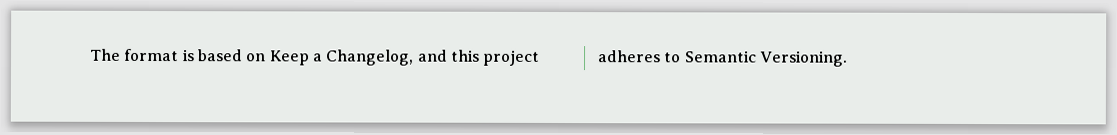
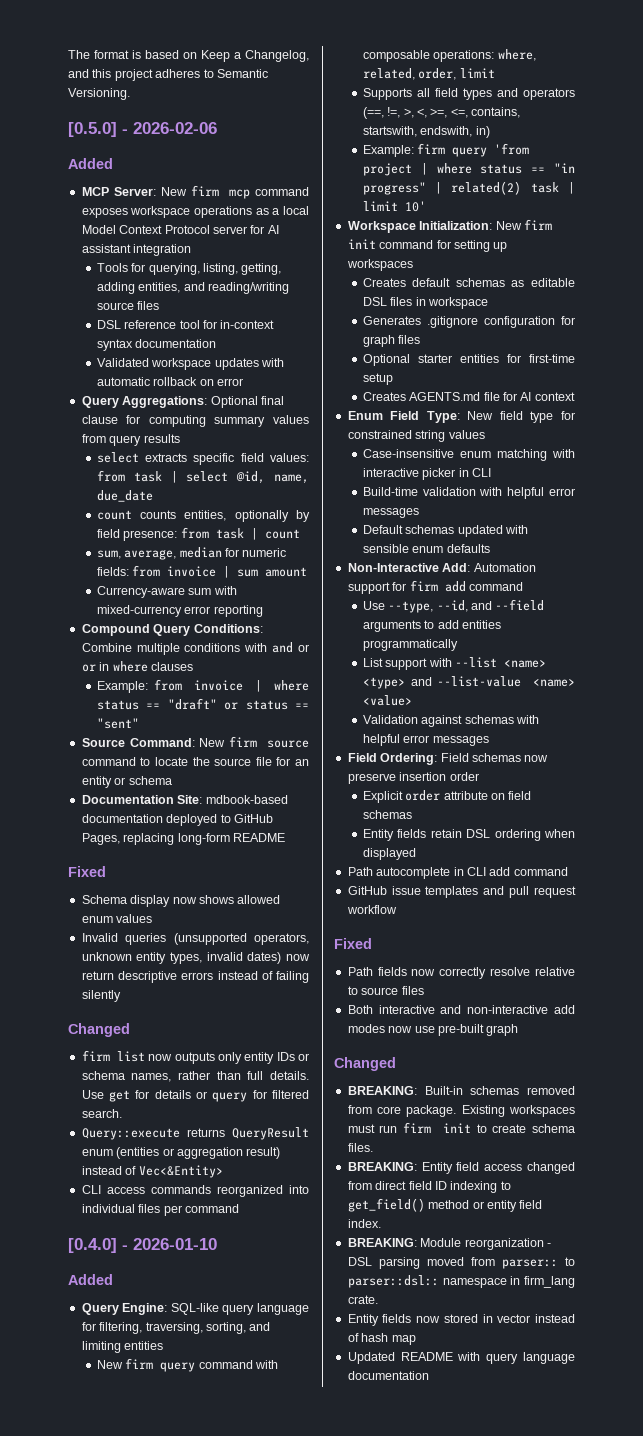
+ [0.5.0] - 2026-02-06
+ Added
+ MCP Server: New firm mcp command exposes workspace operations as a local Model Context Protocol server for AI assistant integration
+ Tools for querying, listing, getting, adding entities, and reading/writing source files
+ DSL reference tool for in-context syntax documentation
+ Validated workspace updates with automatic rollback on error
+ Query Aggregations: Optional final clause for computing summary values from query results
+ select extracts specific field values: from task | select @id, name, due_date
+ count counts entities, optionally by field presence: from task | count
+ sum, average, median for numeric fields: from invoice | sum amount
+ Currency-aware sum with mixed-currency error reporting
+ Compound Query Conditions: Combine multiple conditions with and or or in where clauses
+ Example: from invoice | where status == "draft" or status == "sent"
+ Source Command: New firm source command to locate the source file for an entity or schema
+ Documentation Site: mdbook-based documentation deployed to GitHub Pages, replacing long-form README
+ Fixed
+ Schema display now shows allowed enum values
+ Invalid queries (unsupported operators, unknown entity types, invalid dates) now return descriptive errors instead of failing silently
+ Changed
+ firm list now outputs only entity IDs or schema names, rather than full details. Use get for details or query for filtered search.
+ Query::execute returns QueryResult enum (entities or aggregation result) instead of Vec<&Entity>
+ CLI access commands reorganized into individual files per command
+ [0.4.0] - 2026-01-10
+ Added
+ Query Engine: SQL-like query language for filtering, traversing, sorting, and limiting entities
+ New firm query command with composable operations: where, related, order, limit
+ Supports all field types and operators (==, !=, >, <, >=, <=, contains, startswith, endswith, in)
+ Example: firm query 'from project | where status == "in progress" | related(2) task | limit 10'
+ Workspace Initialization: New firm init command for setting up workspaces
+ Creates default schemas as editable DSL files in workspace
+ Generates .gitignore configuration for graph files
+ Optional starter entities for first-time setup
+ Creates AGENTS.md file for AI context
+ Enum Field Type: New field type for constrained string values
+ Case-insensitive enum matching with interactive picker in CLI
+ Build-time validation with helpful error messages
+ Default schemas updated with sensible enum defaults
+ Non-Interactive Add: Automation support for firm add command
+ Use --type, --id, and --field arguments to add entities programmatically
+ List support with --list <name> <type> and --list-value <name> <value>
+ Validation against schemas with helpful error messages
+ Field Ordering: Field schemas now preserve insertion order
+ Explicit order attribute on field schemas
+ Entity fields retain DSL ordering when displayed
+ Path autocomplete in CLI add command
+ GitHub issue templates and pull request workflow
+ Fixed
+ Path fields now correctly resolve relative to source files
+ Both interactive and non-interactive add modes now use pre-built graph
+ Changed
+ BREAKING: Built-in schemas removed from core package. Existing workspaces must run firm init to create schema files.
+ BREAKING: Entity field access changed from direct field ID indexing to get_field() method or entity field index.
+ BREAKING: Module reorganization - DSL parsing moved from parser:: to parser::dsl:: namespace in firm_lang crate.
+ Entity fields now stored in vector instead of hash map
+ Updated README with query language documentation

